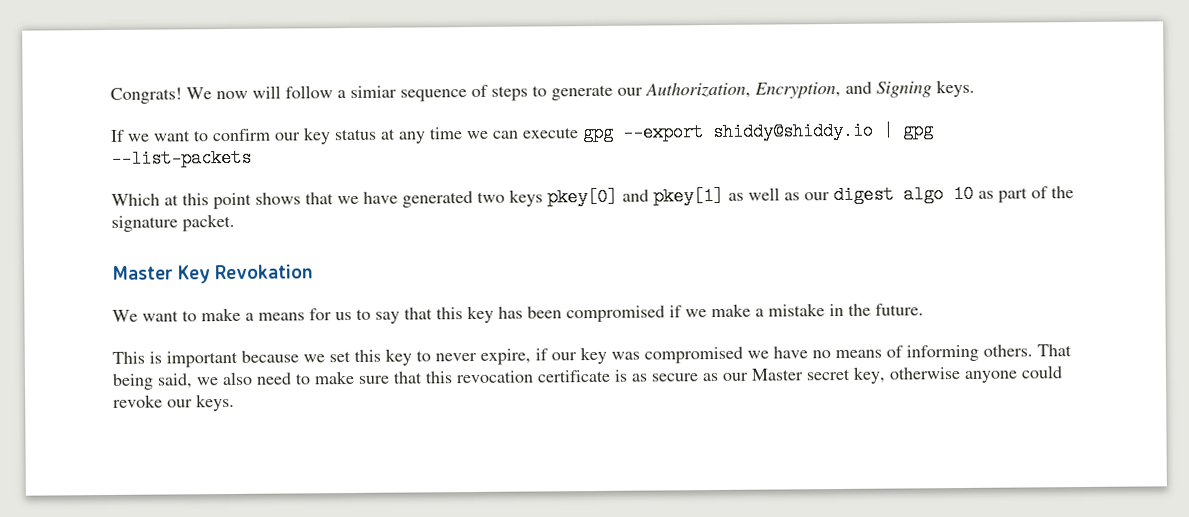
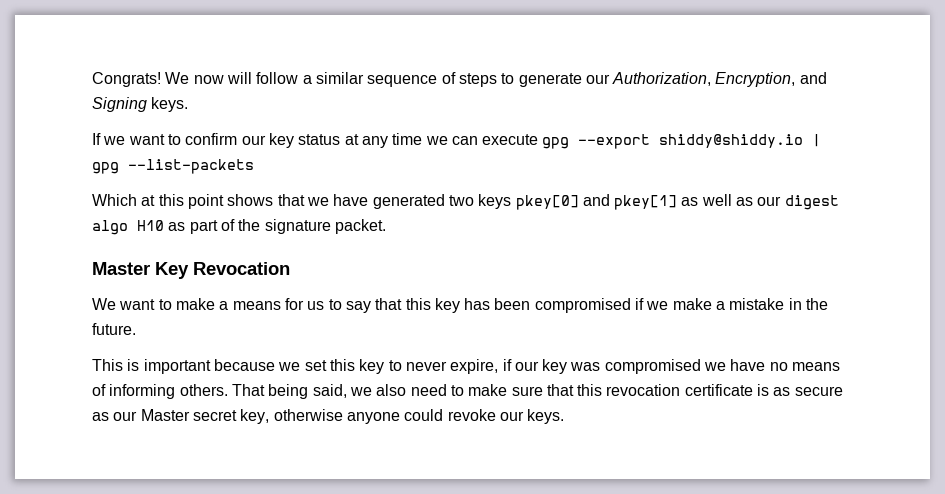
- We now will follow a simiar sequence of steps to generate our Authorization, Encryption, and Signing keys.
+ We now will follow a similar sequence of steps to generate our Authorization, Encryption, and Signing keys.
- Which at this point shows that we have generated two keys pkey[0] and pkey[1] as well as our digest algo 10 as part of the signature packet.
+ Which at this point shows that we have generated two keys pkey[0] and pkey[1] as well as our digest algo H10 as part of the signature packet.
- Master Key Revokation
+ Master Key Revocation

